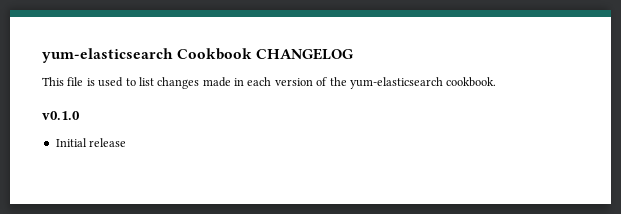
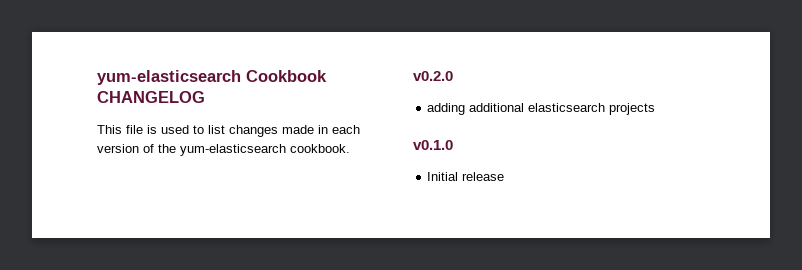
+ v0.2.0
+ adding additional elasticsearch projects

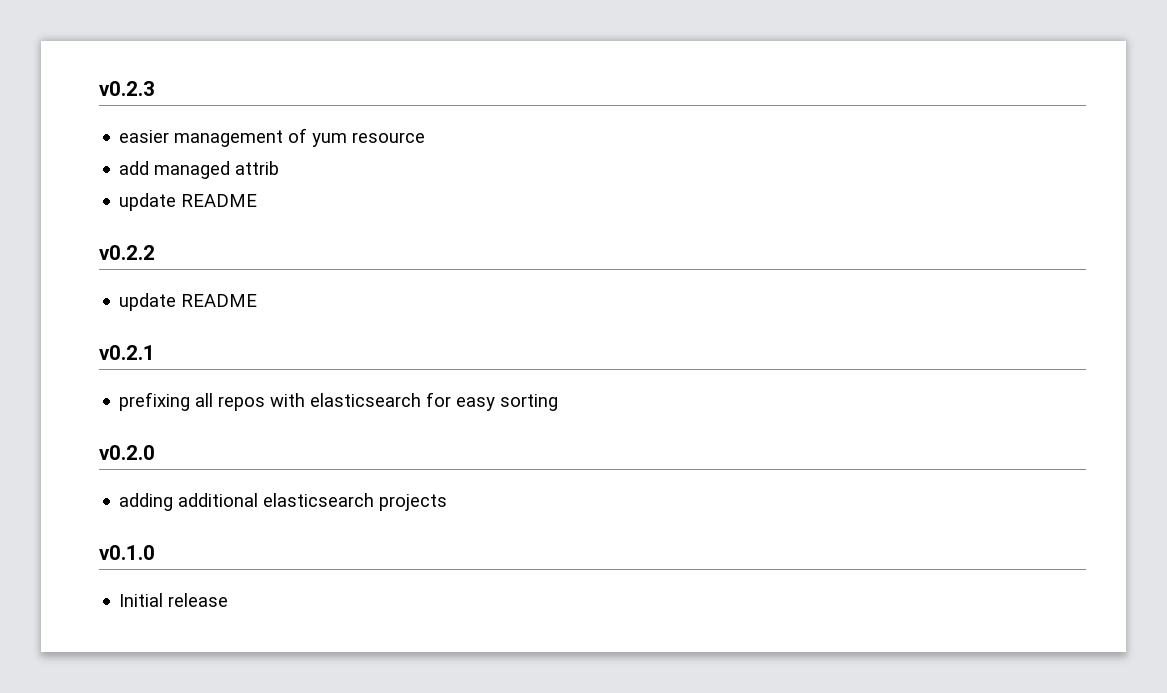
- yum-elasticsearch Cookbook CHANGELOG
- This file is used to list changes made in each version of the yum-elasticsearch cookbook.
+ v0.2.3
+ easier management of yum resource
+ add managed attrib
+ update README
+ v0.2.2
+ update README
+ v0.2.1
+ prefixing all repos with elasticsearch for easy sorting

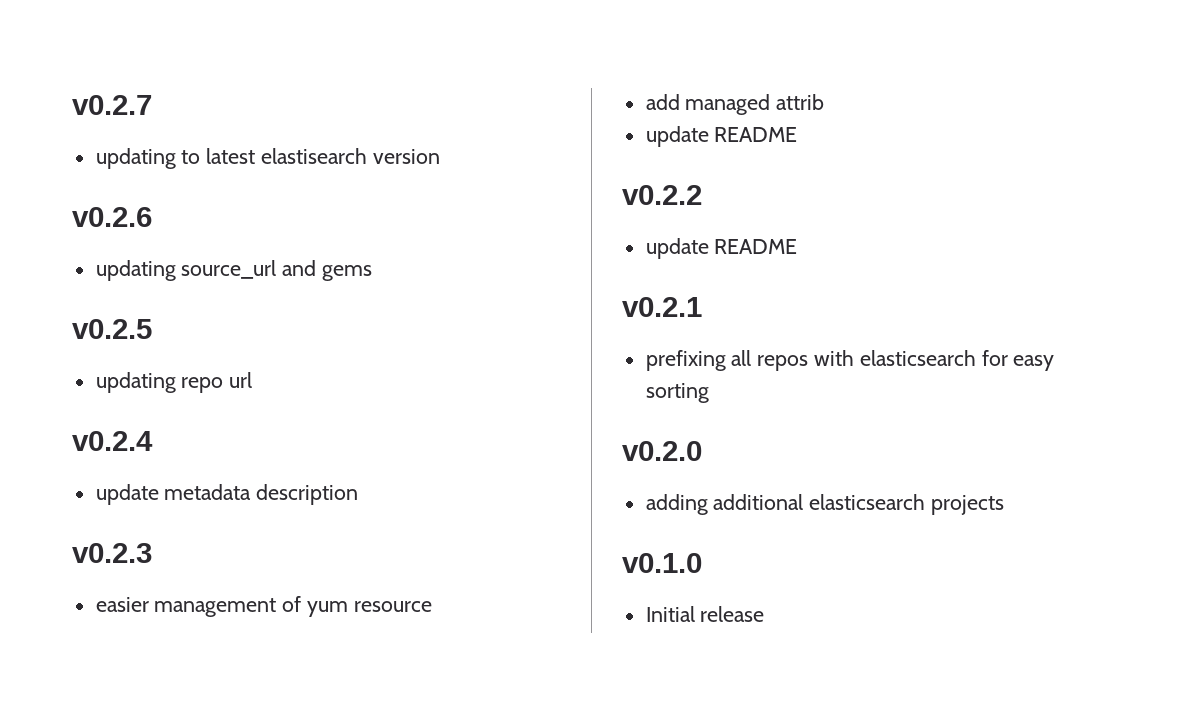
+ v0.2.7
+ updating to latest elastisearch version
+ v0.2.6
+ updating source_url and gems
+ v0.2.5
+ updating repo url
+ v0.2.4
+ update metadata description

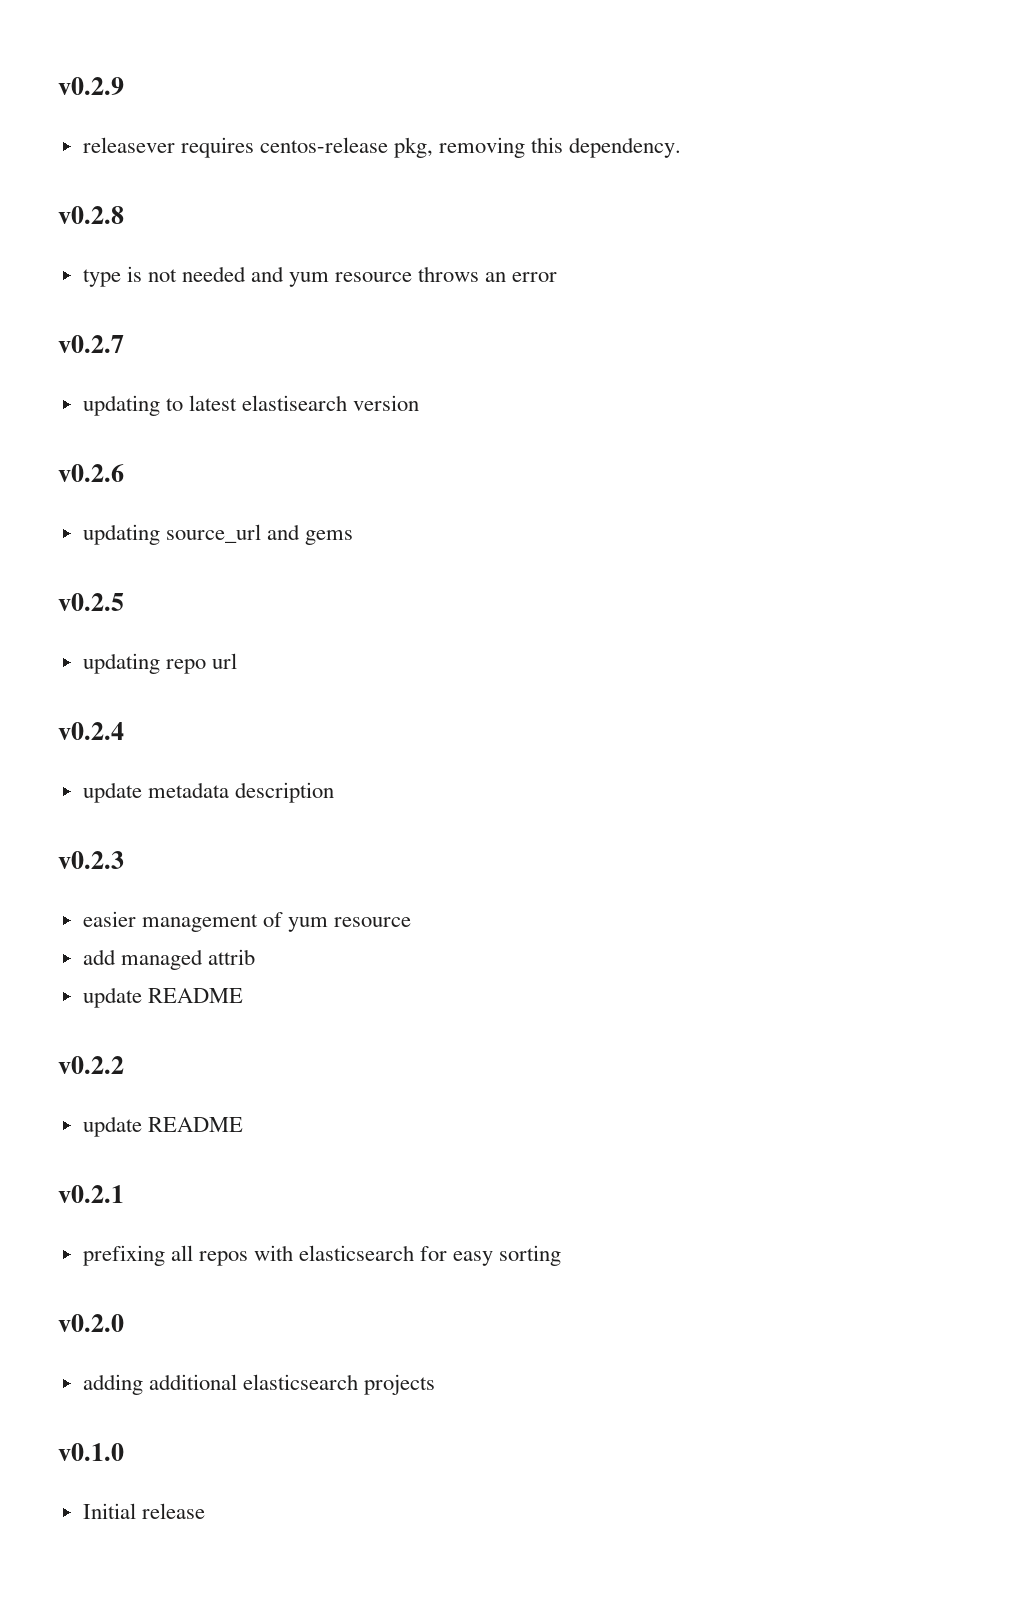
+ v0.2.9
+ releasever requires centos-release pkg, removing this dependency.
+ v0.2.8
+ type is not needed and yum resource throws an error

